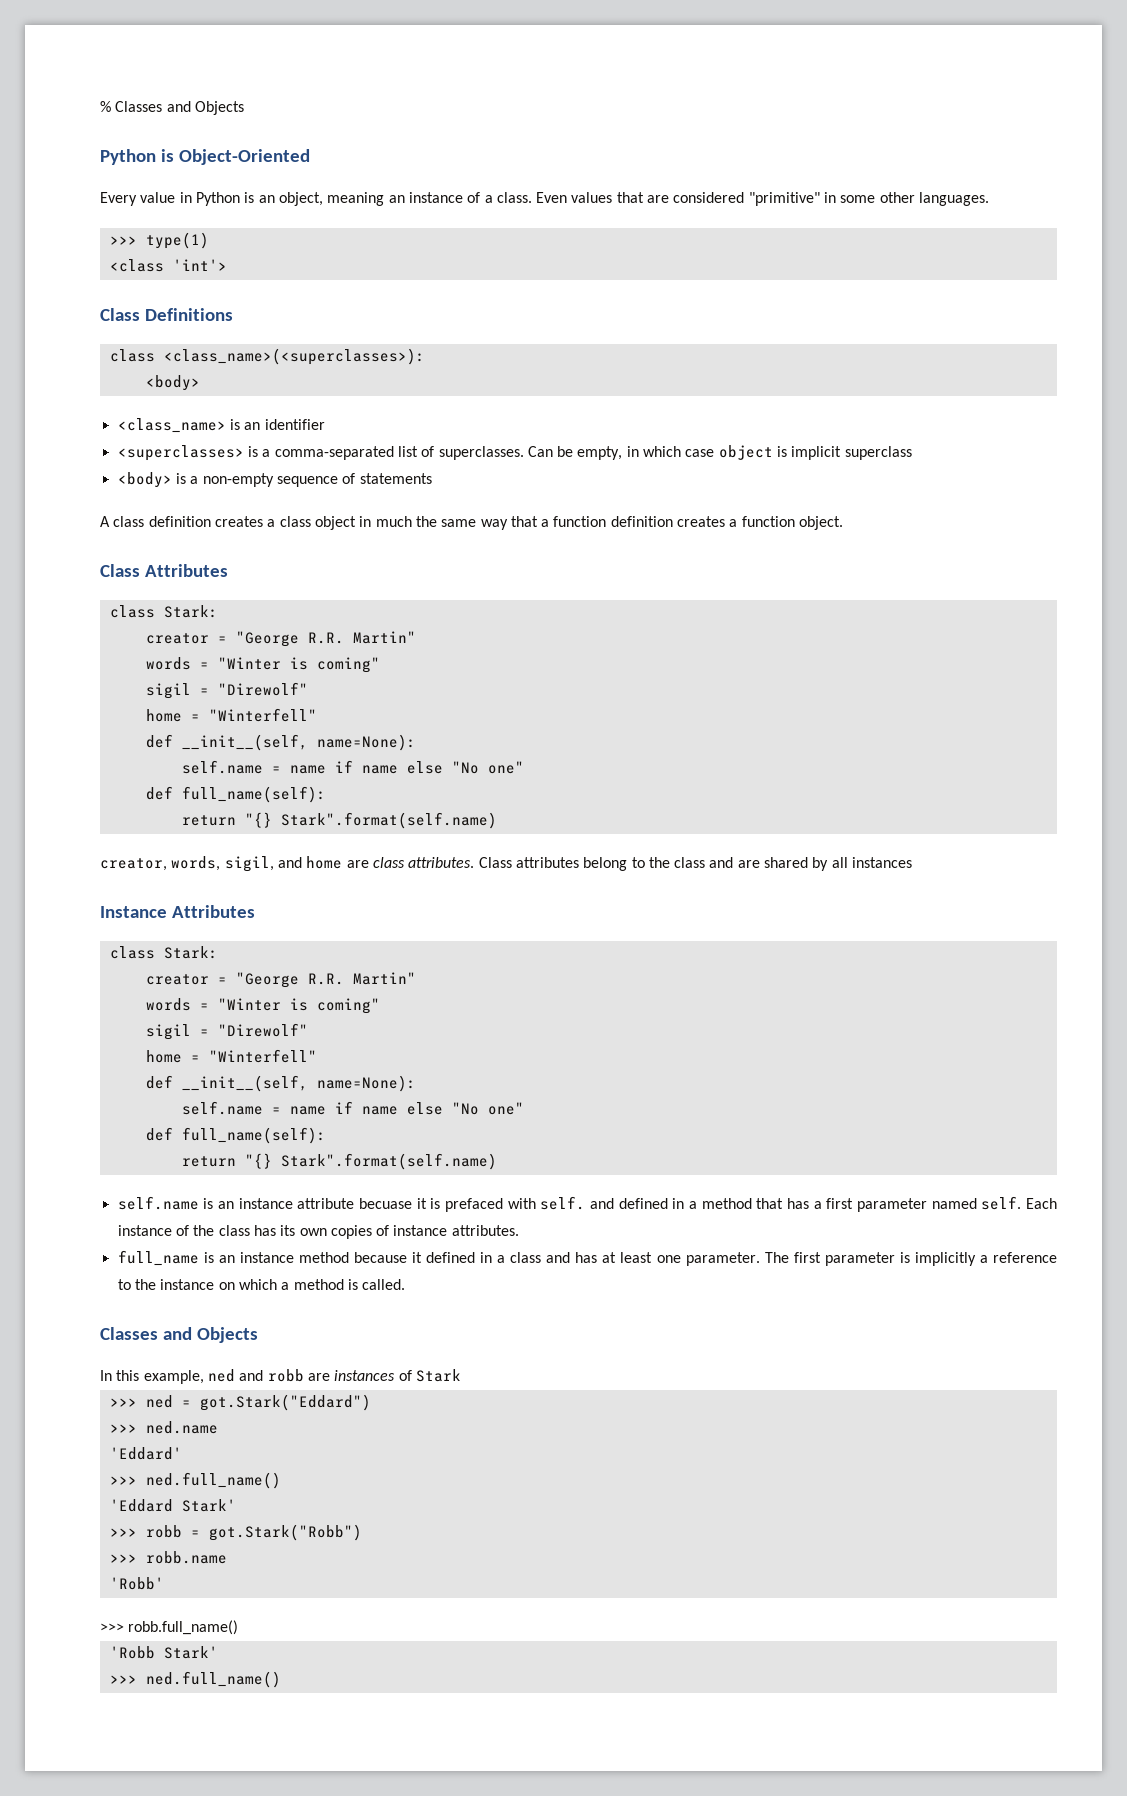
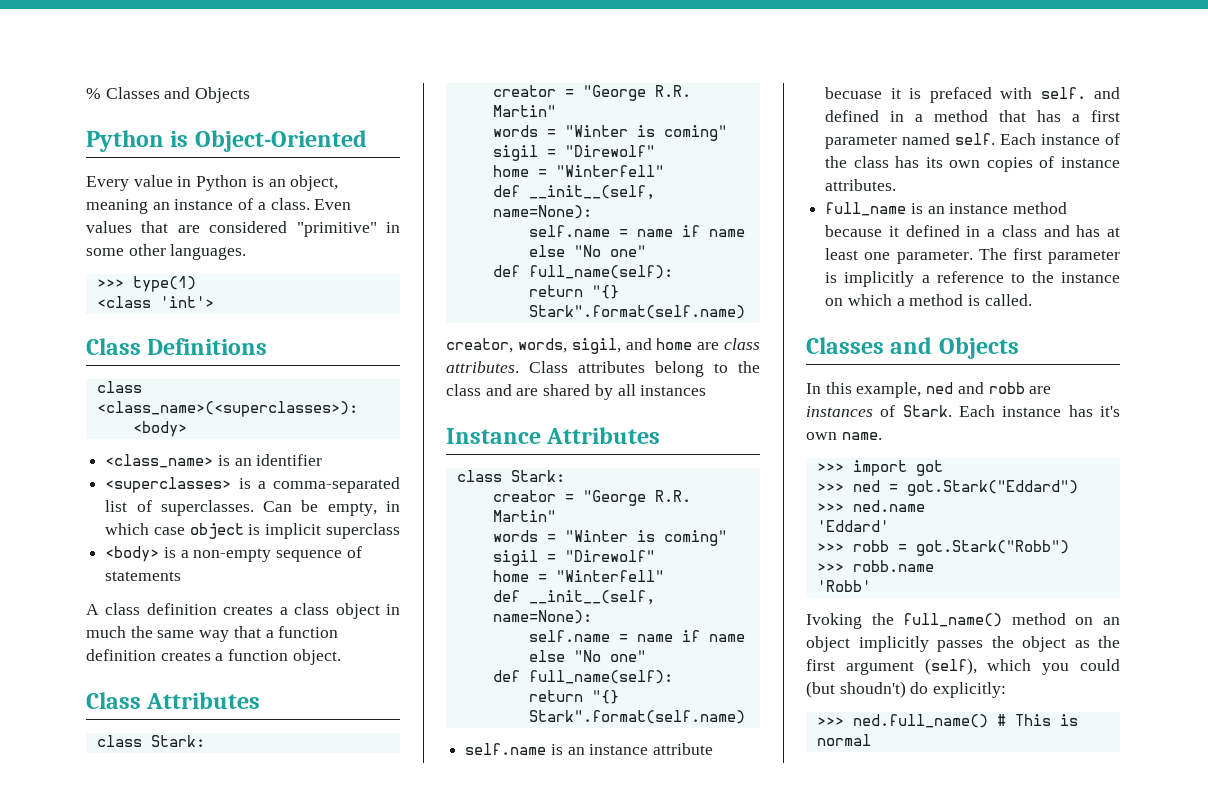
- In this example, ned and robb are instances of Stark
+ In this example, ned and robb are instances of Stark. Each instance has it's own name.
+ >>> import got
  'Eddard'
- >>> ned.full_name()
- 'Eddard Stark'
- >>> robb.full_name()
- 'Robb Stark'
- >>> ned.full_name()
+ Ivoking the full_name() method on an object implicitly passes the object as the first argument (self), which you could (but shoudn't) do explicitly:
+ >>> ned.full_name() # This is normal

